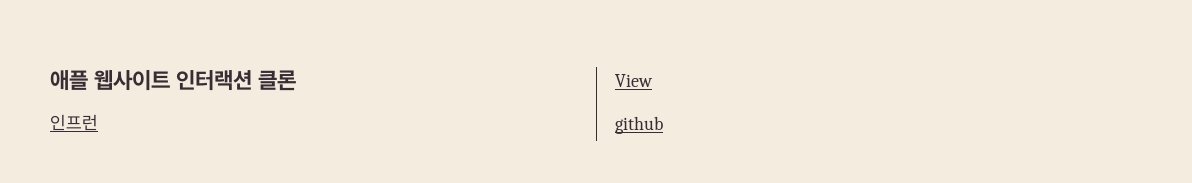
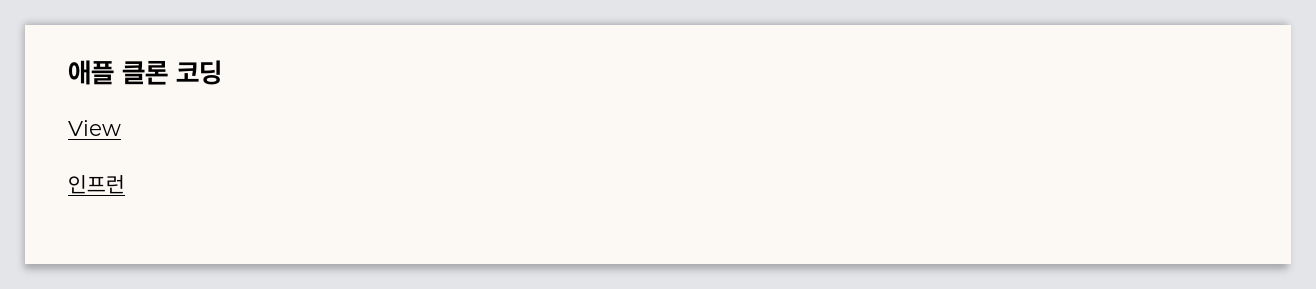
- 애플 웹사이트 인터랙션 클론
- 인프런
+ 애플 클론 코딩
- github
+ 인프런

